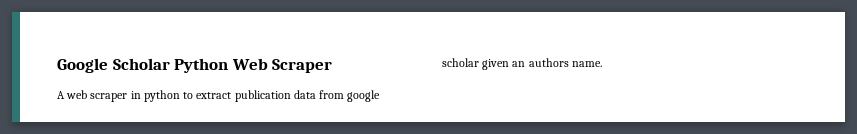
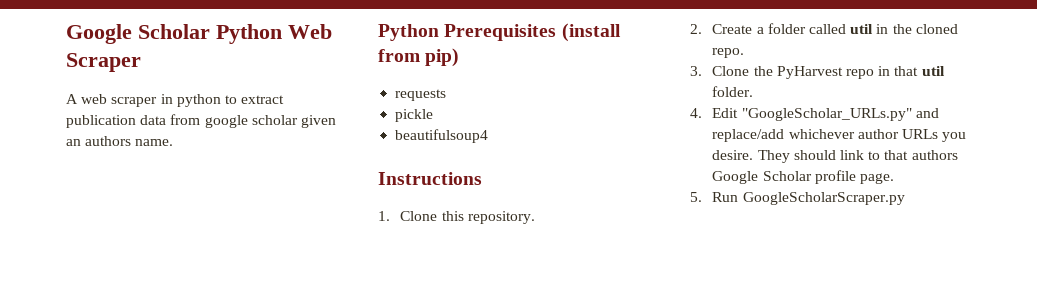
+ Python Prerequisites (install from pip)
+ requests
+ pickle
+ beautifulsoup4
+ Instructions
+ 1. Clone this repository.
+ 2. Create a folder called util in the cloned repo.
+ 3. Clone the PyHarvest repo in that util folder.
+ 4. Edit "GoogleScholar_URLs.py" and replace/add whichever author URLs you desire. They should link to that authors Google Scholar profile page.
+ 5. Run GoogleScholarScraper.py

